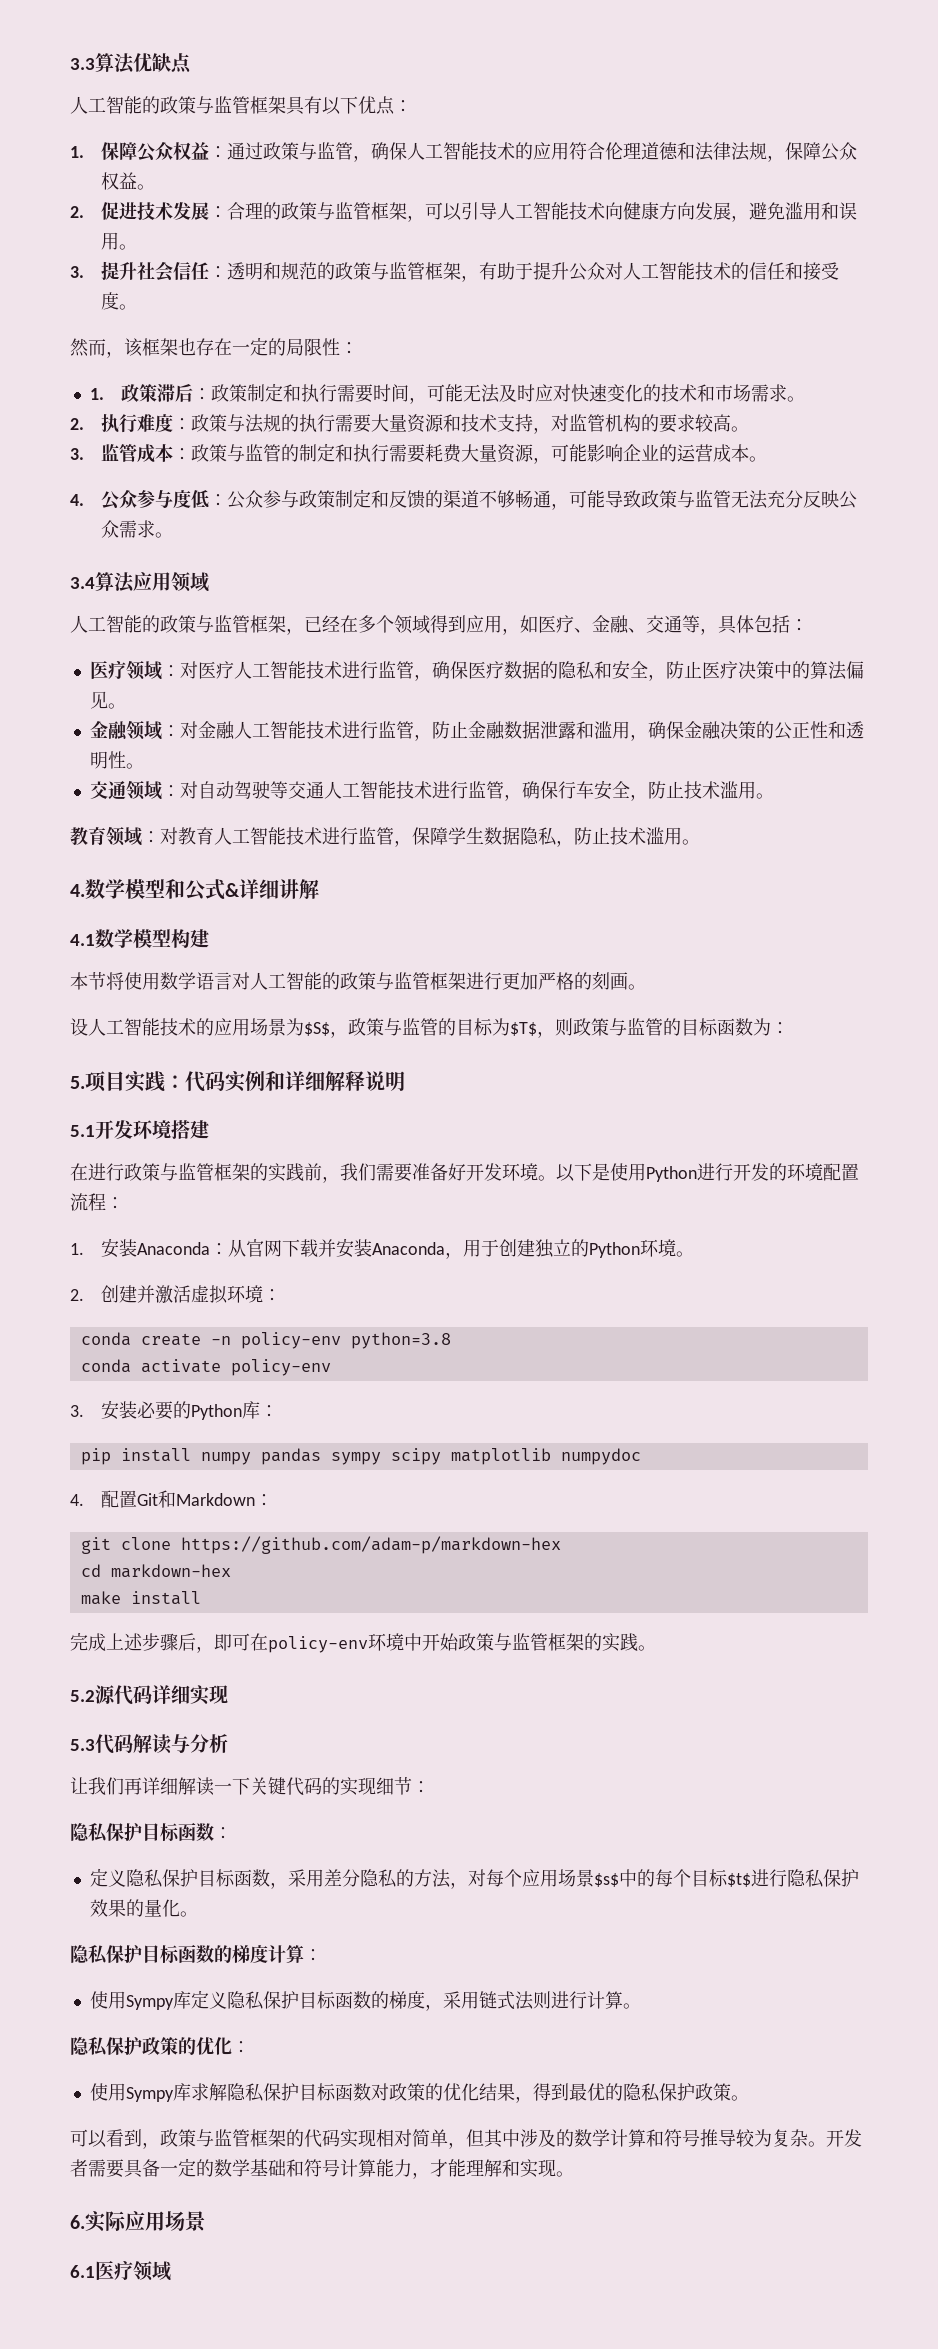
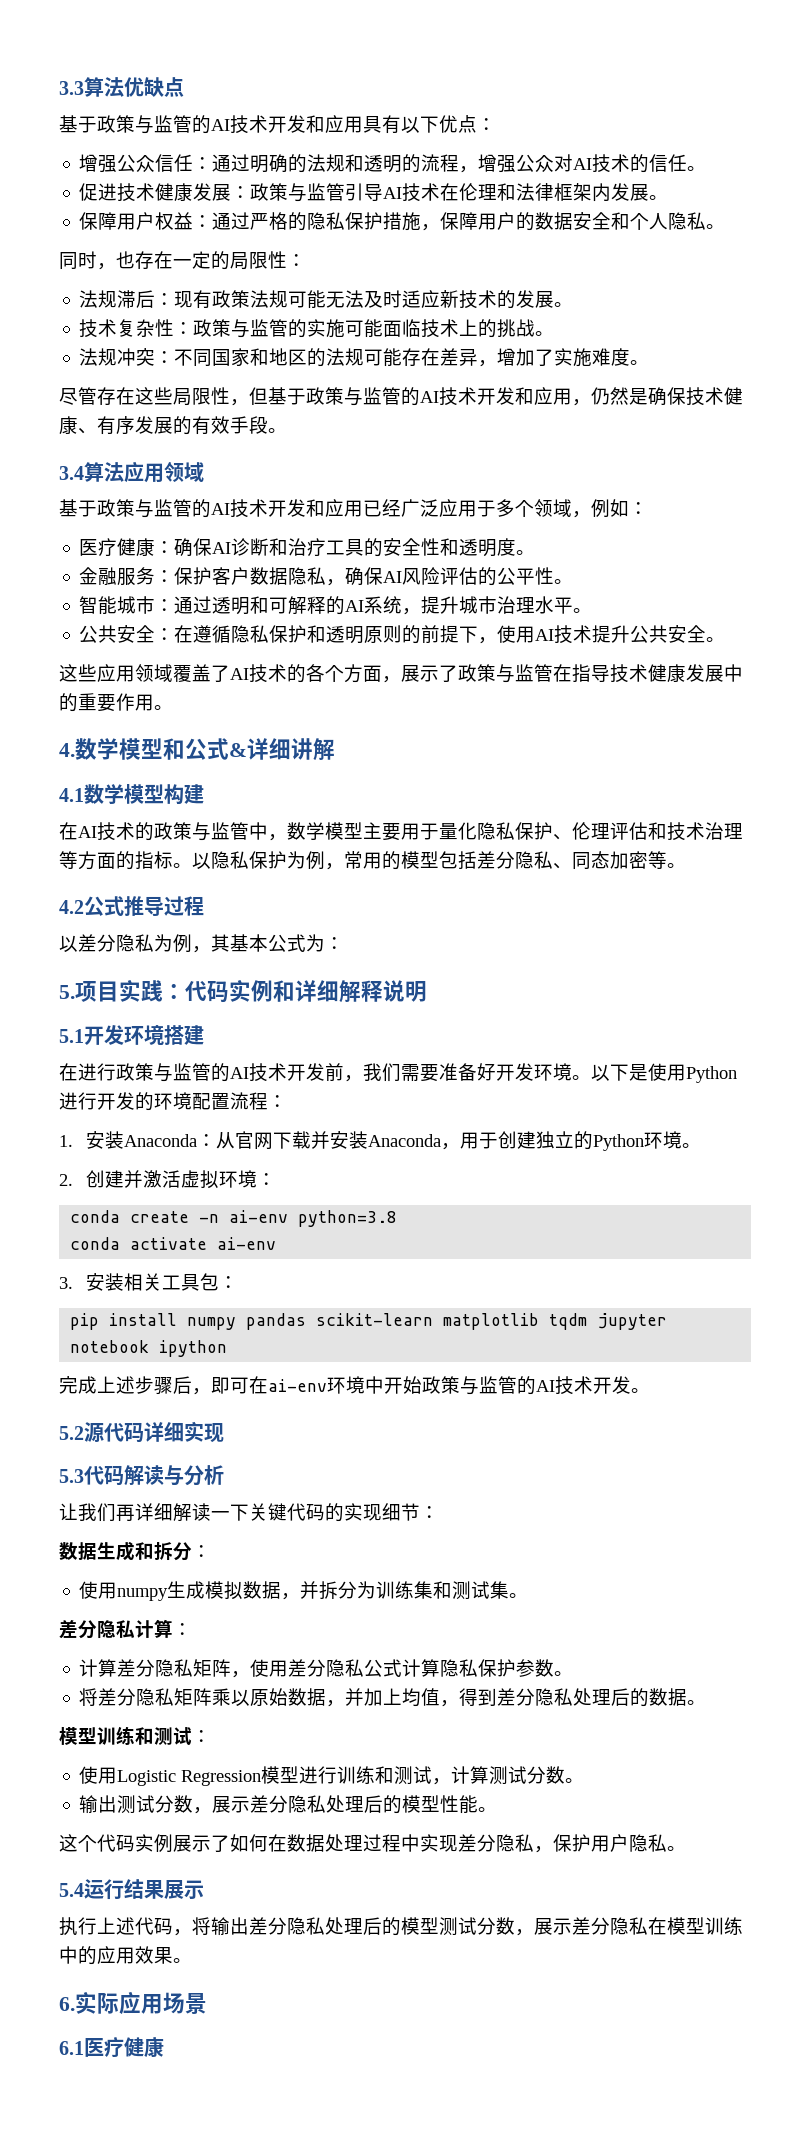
- 人工智能的政策与监管框架具有以下优点：
- 1.保障公众权益：通过政策与监管，确保人工智能技术的应用符合伦理道德和法律法规，保障公众权益。
- 2.促进技术发展：合理的政策与监管框架，可以引导人工智能技术向健康方向发展，避免滥用和误用。
- 3.提升社会信任：透明和规范的政策与监管框架，有助于提升公众对人工智能技术的信任和接受度。
- 然而，该框架也存在一定的局限性：
+ 基于政策与监管的AI技术开发和应用具有以下优点：
+ 增强公众信任：通过明确的法规和透明的流程，增强公众对AI技术的信任。
+ 促进技术健康发展：政策与监管引导AI技术在伦理和法律框架内发展。
+ 保障用户权益：通过严格的隐私保护措施，保障用户的数据安全和个人隐私。
+ 同时，也存在一定的局限性：
- 1.政策滞后：政策制定和执行需要时间，可能无法及时应对快速变化的技术和市场需求。
- 2.执行难度：政策与法规的执行需要大量资源和技术支持，对监管机构的要求较高。
- 3.监管成本：政策与监管的制定和执行需要耗费大量资源，可能影响企业的运营成本。
- 4.公众参与度低：公众参与政策制定和反馈的渠道不够畅通，可能导致政策与监管无法充分反映公众需求。
+ 法规滞后：现有政策法规可能无法及时适应新技术的发展。
+ 技术复杂性：政策与监管的实施可能面临技术上的挑战。
+ 法规冲突：不同国家和地区的法规可能存在差异，增加了实施难度。
+ 尽管存在这些局限性，但基于政策与监管的AI技术开发和应用，仍然是确保技术健康、有序发展的有效手段。
- 人工智能的政策与监管框架，已经在多个领域得到应用，如医疗、金融、交通等，具体包括：
- 医疗领域：对医疗人工智能技术进行监管，确保医疗数据的隐私和安全，防止医疗决策中的算法偏见。
- 金融领域：对金融人工智能技术进行监管，防止金融数据泄露和滥用，确保金融决策的公正性和透明性。
- 交通领域：对自动驾驶等交通人工智能技术进行监管，确保行车安全，防止技术滥用。
- 教育领域：对教育人工智能技术进行监管，保障学生数据隐私，防止技术滥用。
+ 基于政策与监管的AI技术开发和应用已经广泛应用于多个领域，例如：
+ 医疗健康：确保AI诊断和治疗工具的安全性和透明度。
+ 金融服务：保护客户数据隐私，确保AI风险评估的公平性。
+ 智能城市：通过透明和可解释的AI系统，提升城市治理水平。
+ 公共安全：在遵循隐私保护和透明原则的前提下，使用AI技术提升公共安全。
+ 这些应用领域覆盖了AI技术的各个方面，展示了政策与监管在指导技术健康发展中的重要作用。
- 本节将使用数学语言对人工智能的政策与监管框架进行更加严格的刻画。
- 设人工智能技术的应用场景为$S$，政策与监管的目标为$T$，则政策与监管的目标函数为：
+ 在AI技术的政策与监管中，数学模型主要用于量化隐私保护、伦理评估和技术治理等方面的指标。以隐私保护为例，常用的模型包括差分隐私、同态加密等。
+ 4.2公式推导过程
+ 以差分隐私为例，其基本公式为：
- 在进行政策与监管框架的实践前，我们需要准备好开发环境。
+ 在进行政策与监管的AI技术开发前，我们需要准备好开发环境。
- conda create -n policy-env python=3.8
+ conda create -n ai-env python=3.8
- conda activate policy-env
+ conda activate ai-env
- 3.安装必要的Python库：
+ 3.安装相关工具包：
- pip install numpy pandas sympy scipy matplotlib numpydoc
- 4.配置Git和Markdown：
- git clone https://github.com/adam-p/markdown-hex
- cd markdown-hex
- make install
+ pip install numpy pandas scikit-learn matplotlib tqdm jupyter notebook ipython
- 完成上述步骤后，即可在policy-env环境中开始政策与监管框架的实践。
+ 完成上述步骤后，即可在ai-env环境中开始政策与监管的AI技术开发。
- 隐私保护目标函数：
- 定义隐私保护目标函数，采用差分隐私的方法，对每个应用场景$s$中的每个目标$t$进行隐私保护效果的量化。
- 隐私保护目标函数的梯度计算：
- 使用Sympy库定义隐私保护目标函数的梯度，采用链式法则进行计算。
- 隐私保护政策的优化：
- 使用Sympy库求解隐私保护目标函数对政策的优化结果，得到最优的隐私保护政策。
- 可以看到，政策与监管框架的代码实现相对简单，但其中涉及的数学计算和符号推导较为复杂。开发者需要具备一定的数学基础和符号计算能力，才能理解和实现。
+ 数据生成和拆分：
+ 使用numpy生成模拟数据，并拆分为训练集和测试集。
+ 差分隐私计算：
+ 计算差分隐私矩阵，使用差分隐私公式计算隐私保护参数。
+ 将差分隐私矩阵乘以原始数据，并加上均值，得到差分隐私处理后的数据。
+ 模型训练和测试：
+ 使用Logistic Regression模型进行训练和测试，计算测试分数。
+ 输出测试分数，展示差分隐私处理后的模型性能。
+ 这个代码实例展示了如何在数据处理过程中实现差分隐私，保护用户隐私。
+ 5.4运行结果展示
+ 执行上述代码，将输出差分隐私处理后的模型测试分数，展示差分隐私在模型训练中的应用效果。
- 6.1医疗领域
+ 6.1医疗健康

